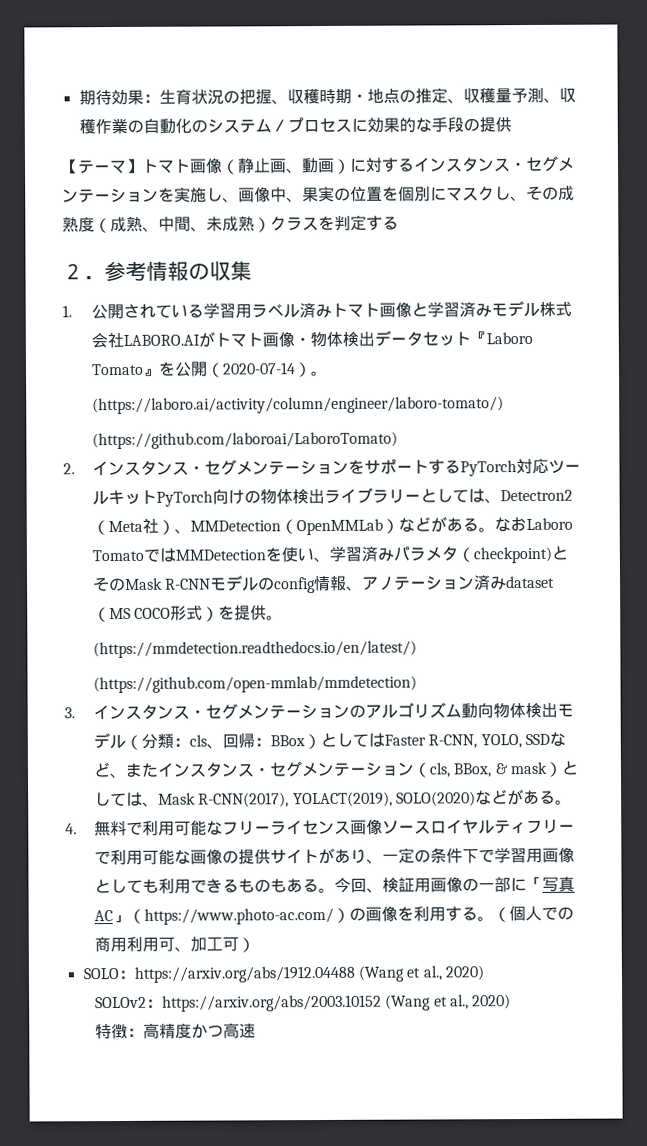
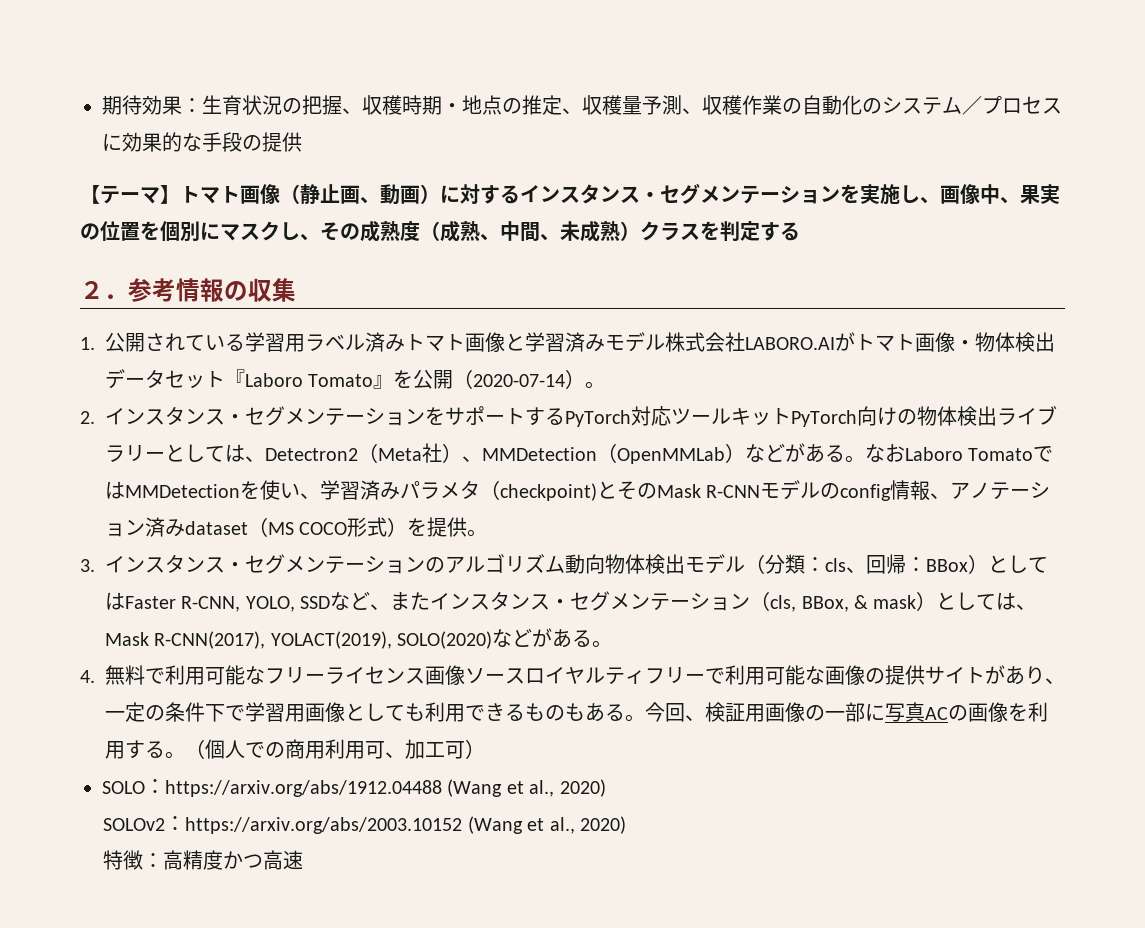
- (https://laboro.ai/activity/column/engineer/laboro-tomato/)
- (https://github.com/laboroai/LaboroTomato)
- (https://mmdetection.readthedocs.io/en/latest/)
- (https://github.com/open-mmlab/mmdetection)
- 今回、検証用画像の一部に「写真AC」（https://www.photo-ac.com/）の画像を利用する。
+ 今回、検証用画像の一部に写真ACの画像を利用する。

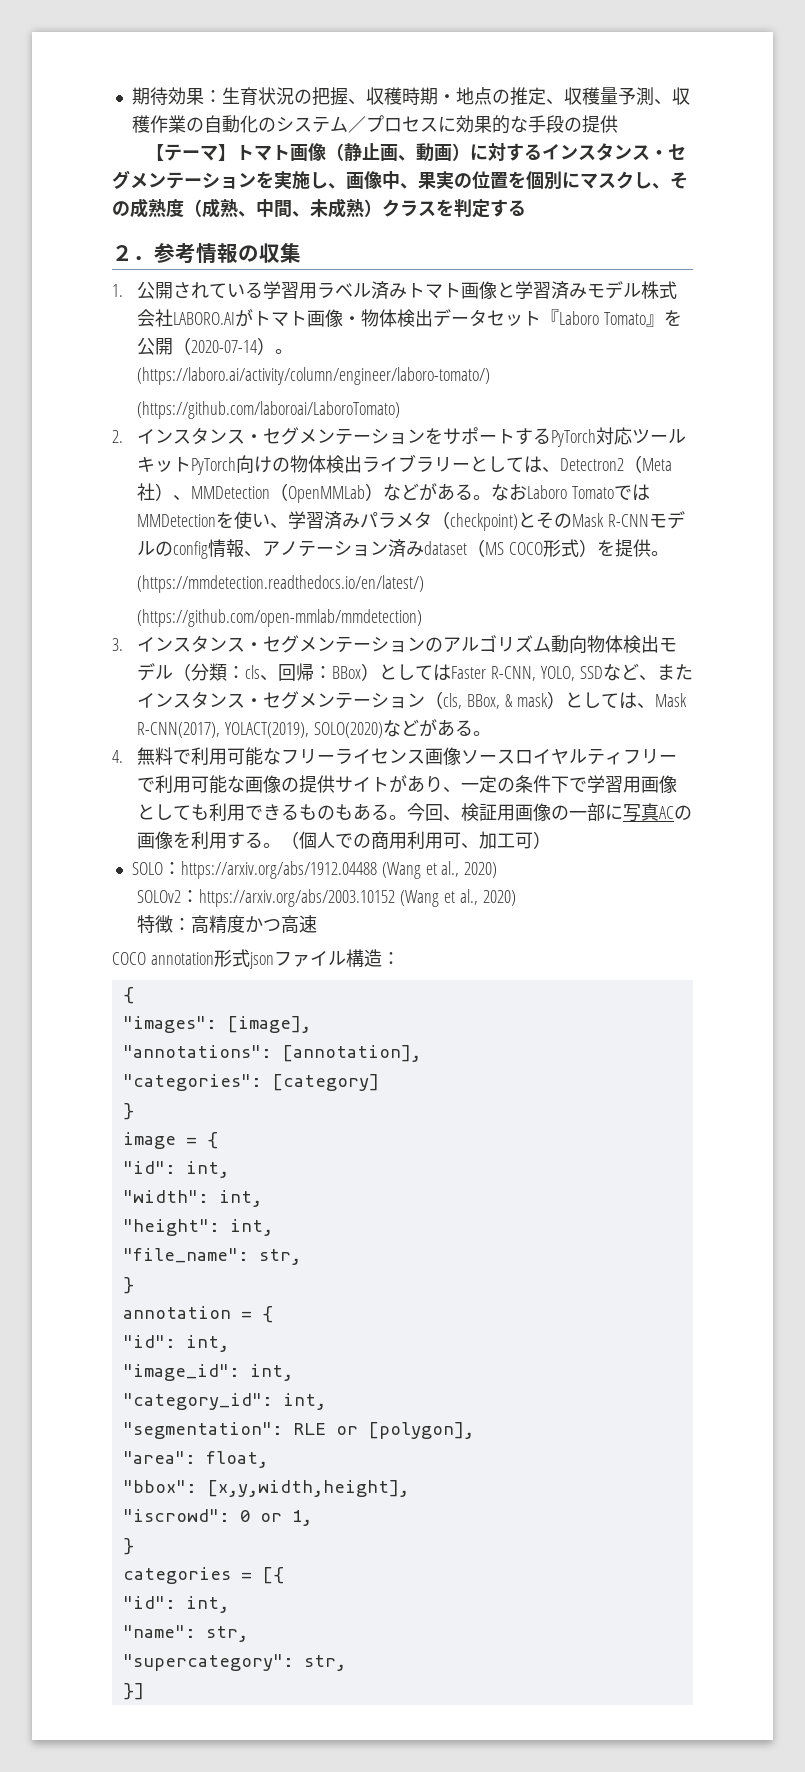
+ (https://laboro.ai/activity/column/engineer/laboro-tomato/)
+ (https://github.com/laboroai/LaboroTomato)
+ (https://mmdetection.readthedocs.io/en/latest/)
+ (https://github.com/open-mmlab/mmdetection)
+ COCO annotation形式jsonファイル構造：
+ {
+ "images": [image],
+ "annotations": [annotation],
+ "categories": [category]
+ }
+ image = {
+ "id": int,
+ "width": int,
+ "height": int,
+ "file_name": str,
+ }
+ annotation = {
+ "id": int,
+ "image_id": int,
+ "category_id": int,
+ "segmentation": RLE or [polygon],
+ "area": float,
+ "bbox": [x,y,width,height],
+ "iscrowd": 0 or 1,
+ }
+ categories = [{
+ "id": int,
+ "name": str,
+ "supercategory": str,
+ }]

